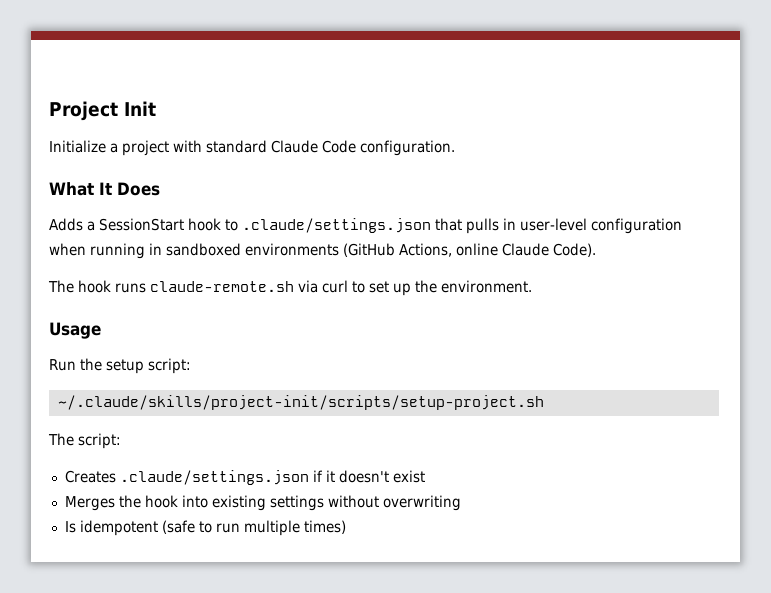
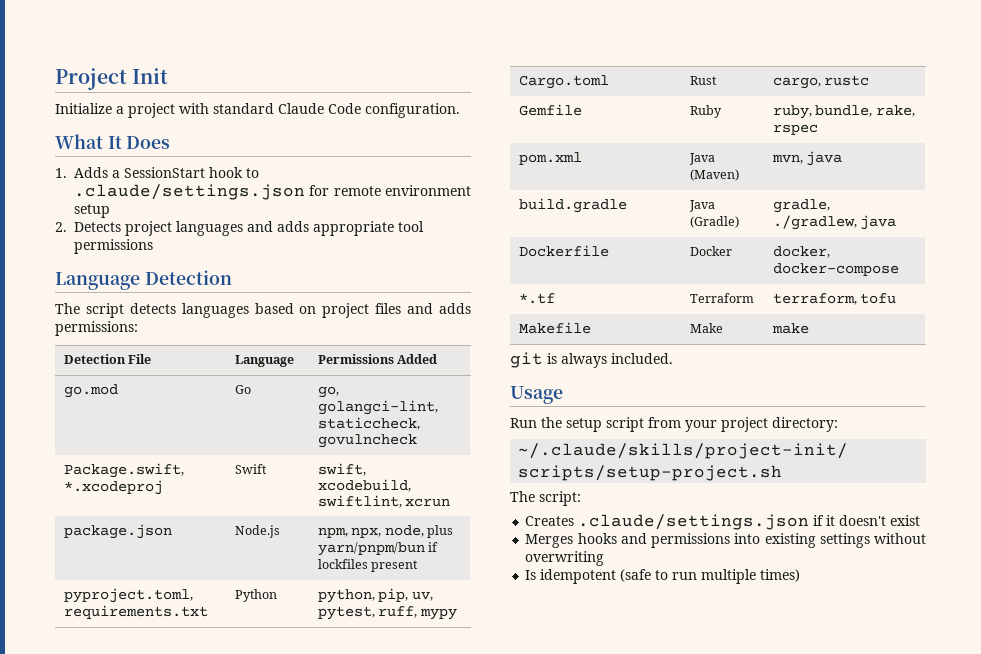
- Adds a SessionStart hook to .claude/settings.json that pulls in user-level configuration when running in sandboxed environments (GitHub Actions, online Claude Code).
- The hook runs claude-remote.sh via curl to set up the environment.
+ 1. Adds a SessionStart hook to .claude/settings.json for remote environment setup
+ 2. Detects project languages and adds appropriate tool permissions
+ Language Detection
+ The script detects languages based on project files and adds permissions:
+ Detection File | Language | Permissions Added
+ go.mod | Go | go, golangci-lint, staticcheck, govulncheck
+ Package.swift, *.xcodeproj | Swift | swift, xcodebuild, swiftlint, xcrun
+ package.json | Node.js | npm, npx, node, plus yarn/pnpm/bun if lockfiles present
+ pyproject.toml, requirements.txt | Python | python, pip, uv, pytest, ruff, mypy
+ Cargo.toml | Rust | cargo, rustc
+ Gemfile | Ruby | ruby, bundle, rake, rspec
+ pom.xml | Java (Maven) | mvn, java
+ build.gradle | Java (Gradle) | gradle, ./gradlew, java
+ Dockerfile | Docker | docker, docker-compose
+ *.tf | Terraform | terraform, tofu
+ Makefile | Make | make
+ git is always included.
- Run the setup script:
+ Run the setup script from your project directory:
- Merges the hook into existing settings without overwriting
+ Merges hooks and permissions into existing settings without overwriting

